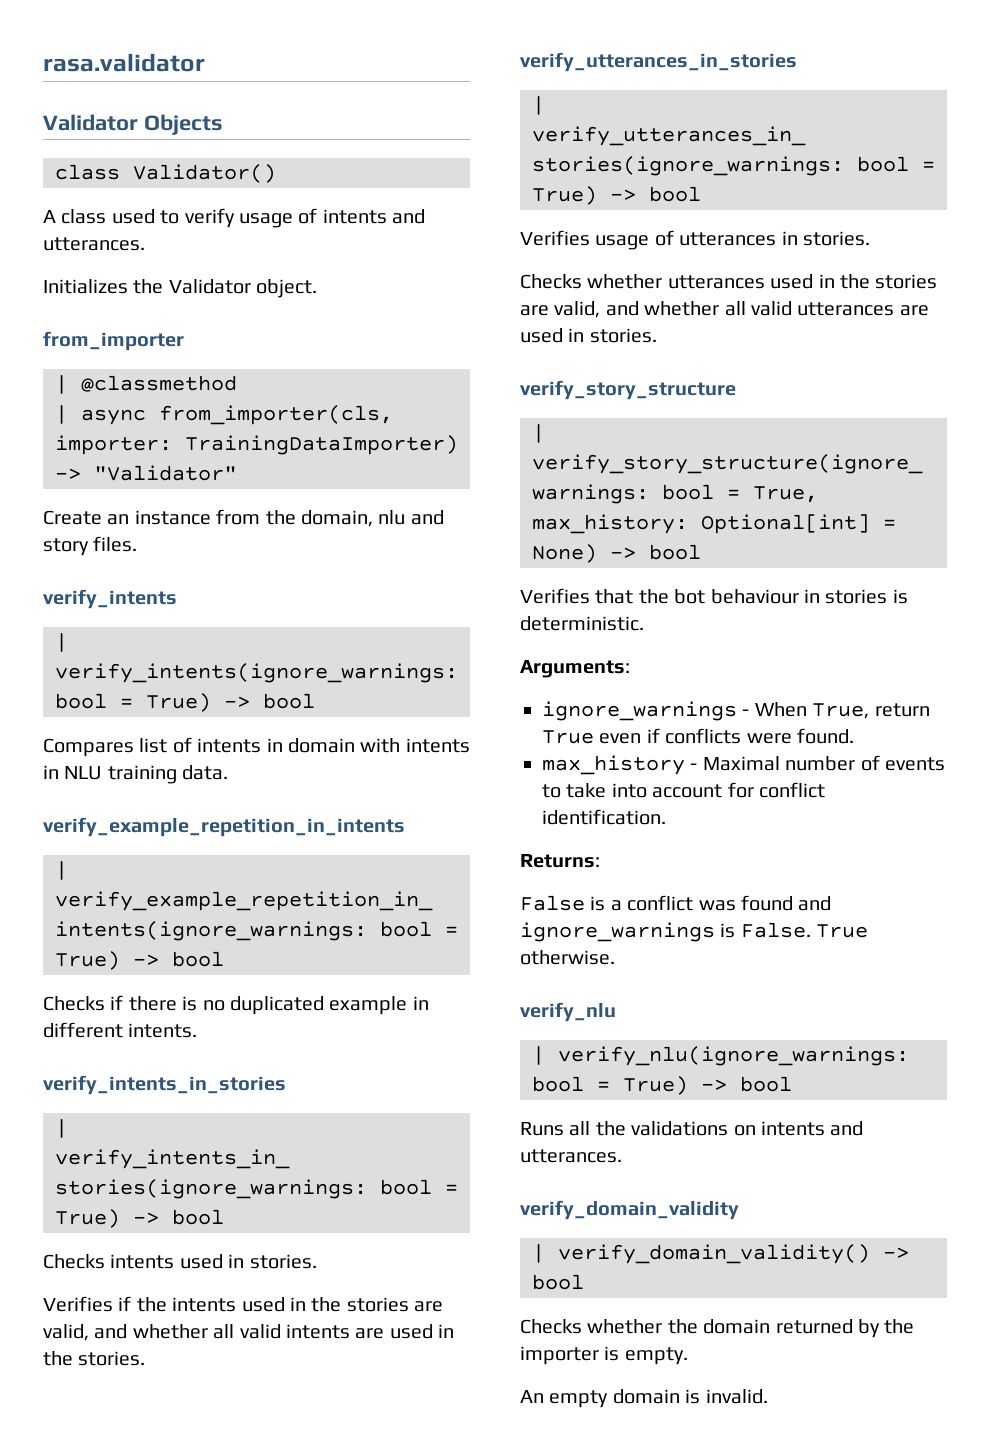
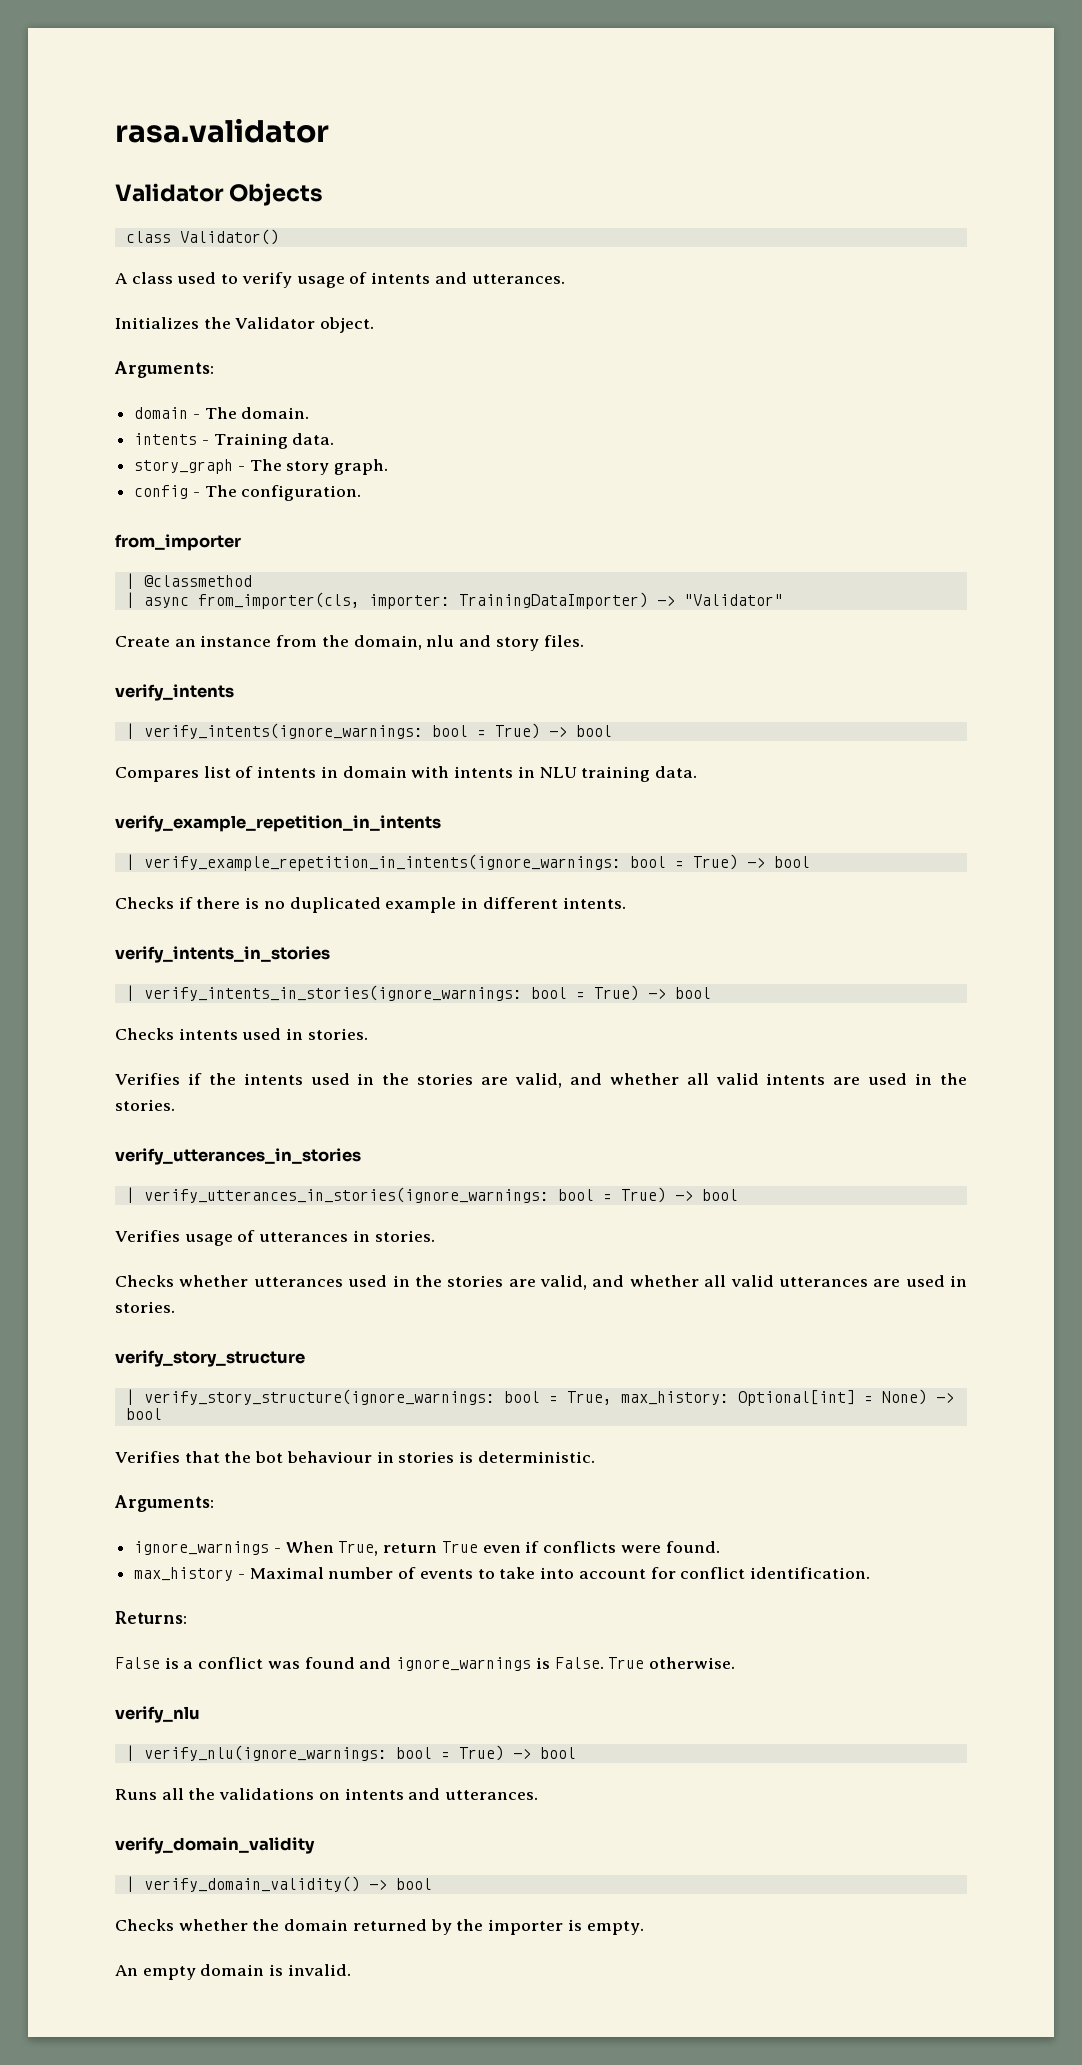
  Initializes the Validator object.
+ Arguments:
+ domain - The domain.
+ intents - Training data.
+ story_graph - The story graph.
+ config - The configuration.

